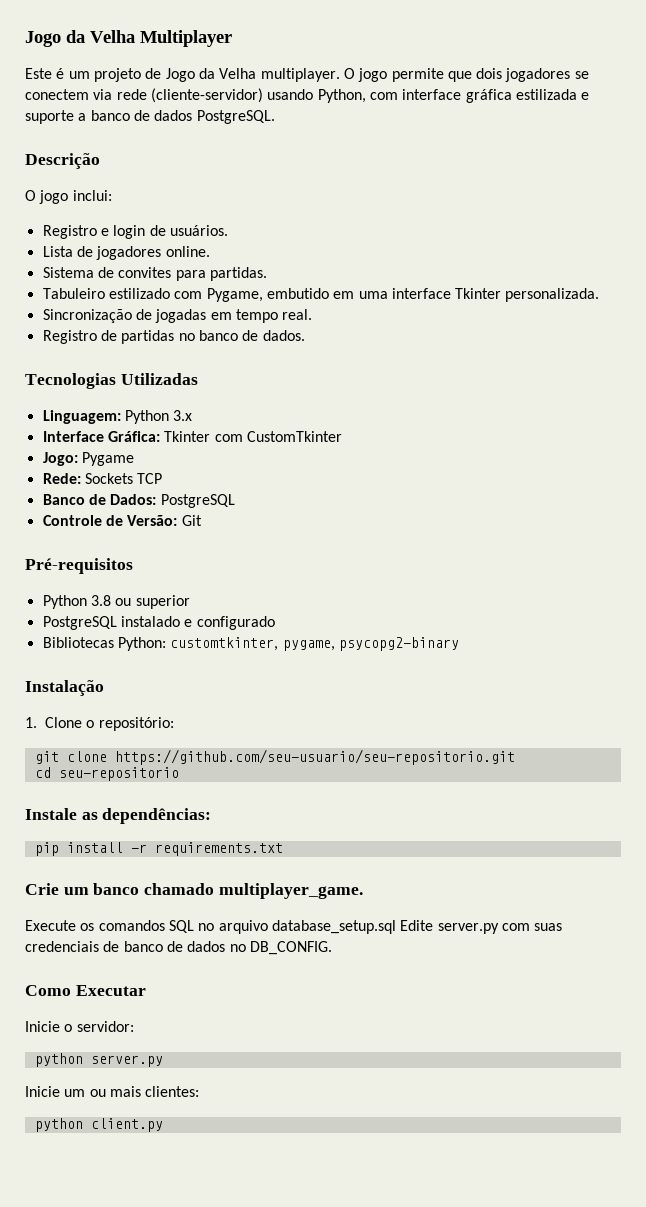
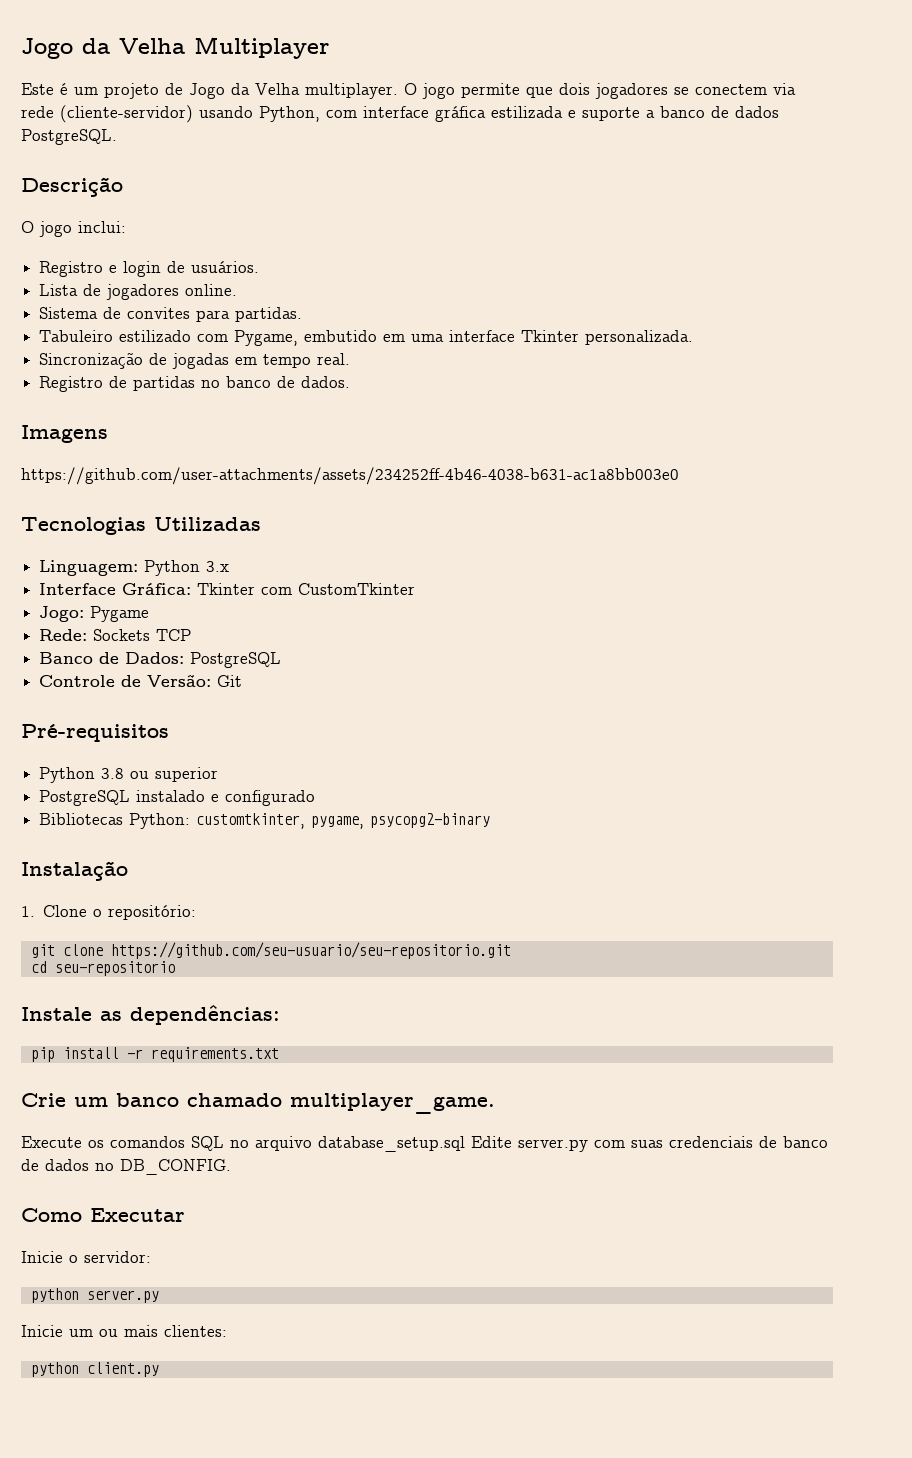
+ Imagens
+ https://github.com/user-attachments/assets/234252ff-4b46-4038-b631-ac1a8bb003e0

